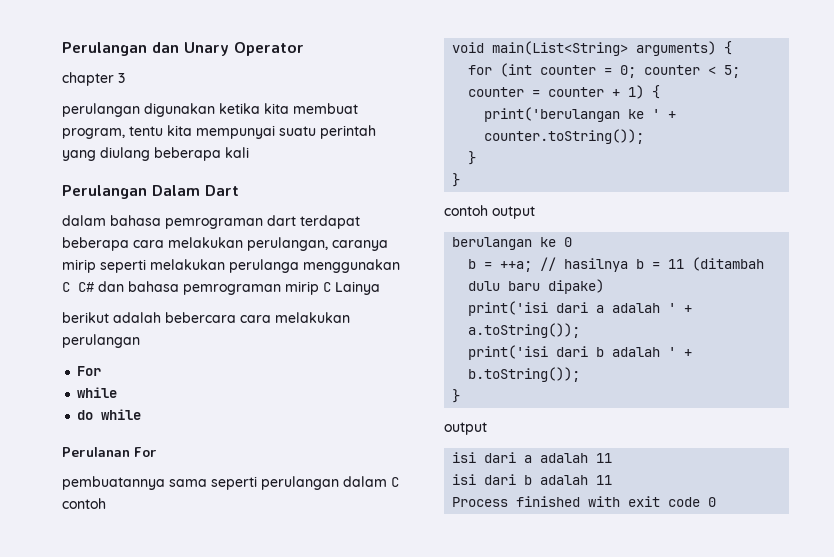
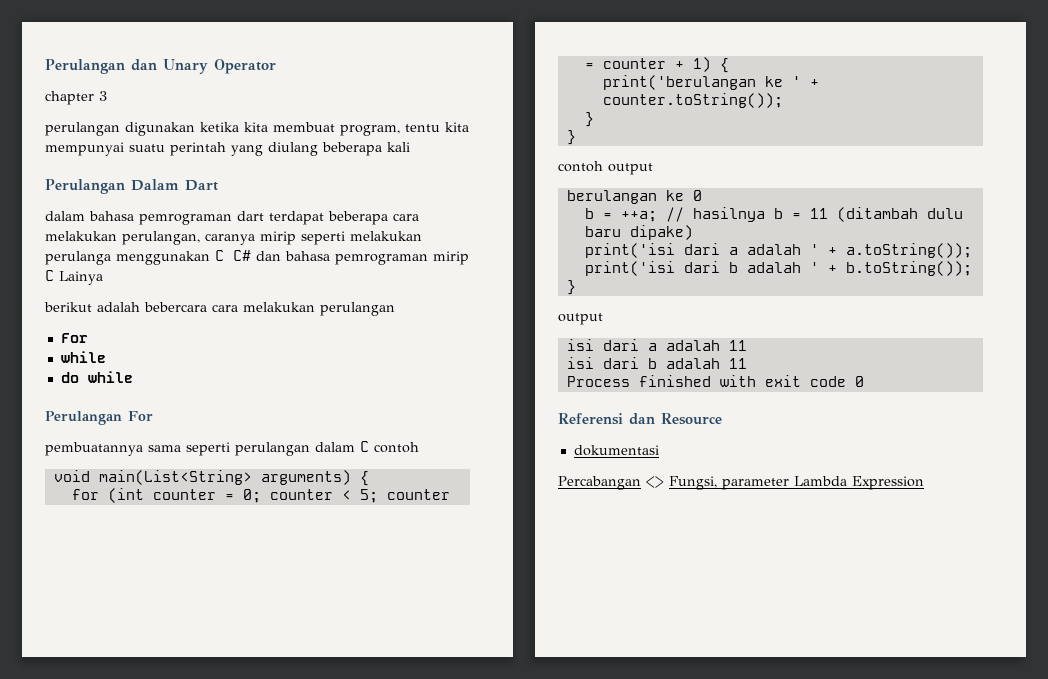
- Perulanan For
+ Perulangan For
+ Referensi dan Resource
+ dokumentasi
+ Percabangan <> Fungsi, parameter Lambda Expression

